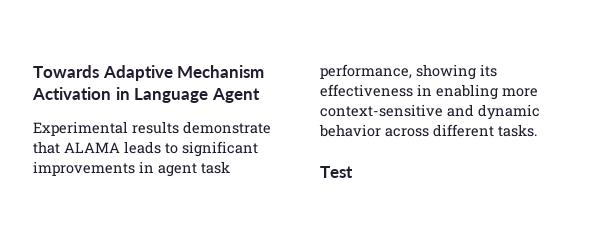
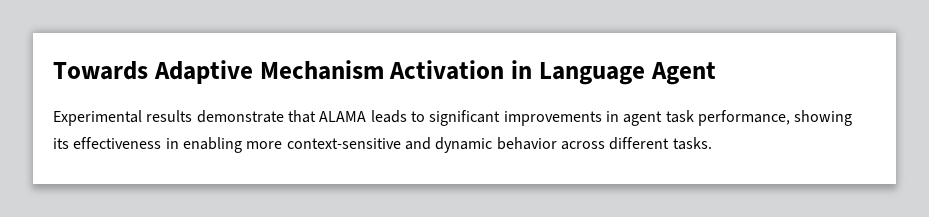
- Test

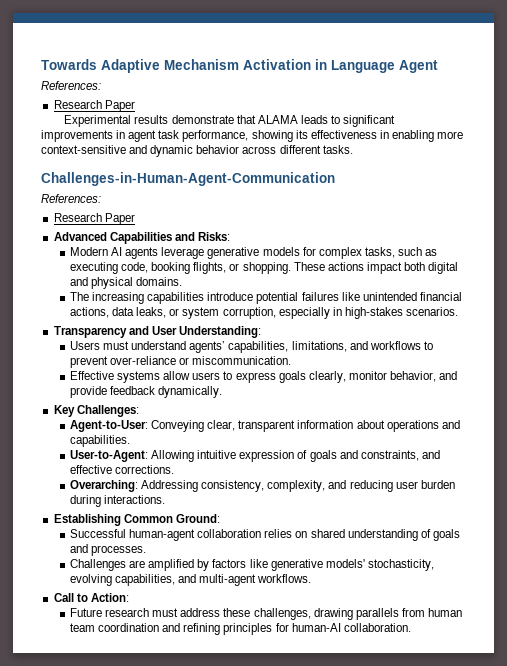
  Towards Adaptive Mechanism Activation in Language Agent
+ References:
+ Research Paper
+ Challenges-in-Human-Agent-Communication
+ References:
+ Research Paper
+ Advanced Capabilities and Risks:
+ Modern AI agents leverage generative models for complex tasks, such as executing code, booking flights, or shopping. These actions impact both digital and physical domains.
+ The increasing capabilities introduce potential failures like unintended financial actions, data leaks, or system corruption, especially in high-stakes scenarios.
+ Transparency and User Understanding:
+ Users must understand agents’ capabilities, limitations, and workflows to prevent over-reliance or miscommunication.
+ Effective systems allow users to express goals clearly, monitor behavior, and provide feedback dynamically.
+ Key Challenges:
+ Agent-to-User: Conveying clear, transparent information about operations and capabilities.
+ User-to-Agent: Allowing intuitive expression of goals and constraints, and effective corrections.
+ Overarching: Addressing consistency, complexity, and reducing user burden during interactions.
+ Establishing Common Ground:
+ Successful human-agent collaboration relies on shared understanding of goals and processes.
+ Challenges are amplified by factors like generative models' stochasticity, evolving capabilities, and multi-agent workflows.
+ Call to Action:
+ Future research must address these challenges, drawing parallels from human team coordination and refining principles for human-AI collaboration.

